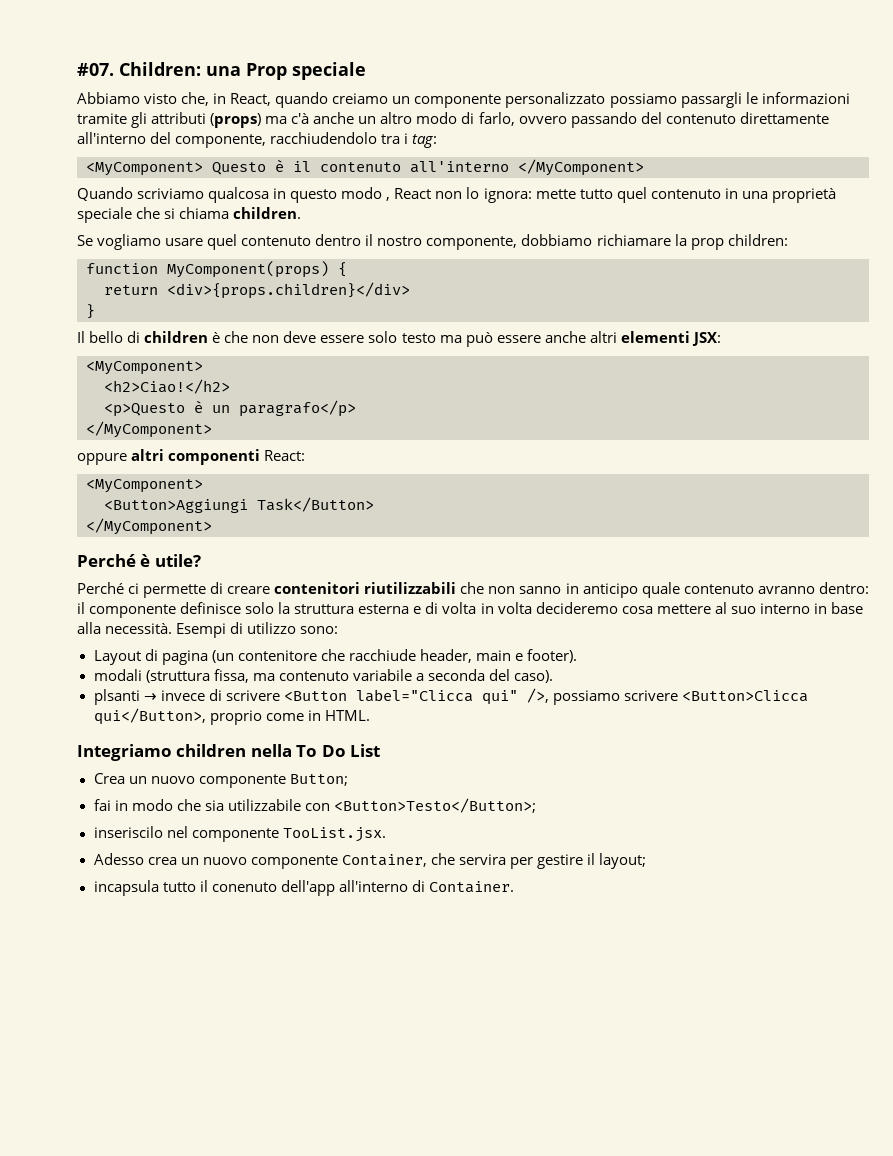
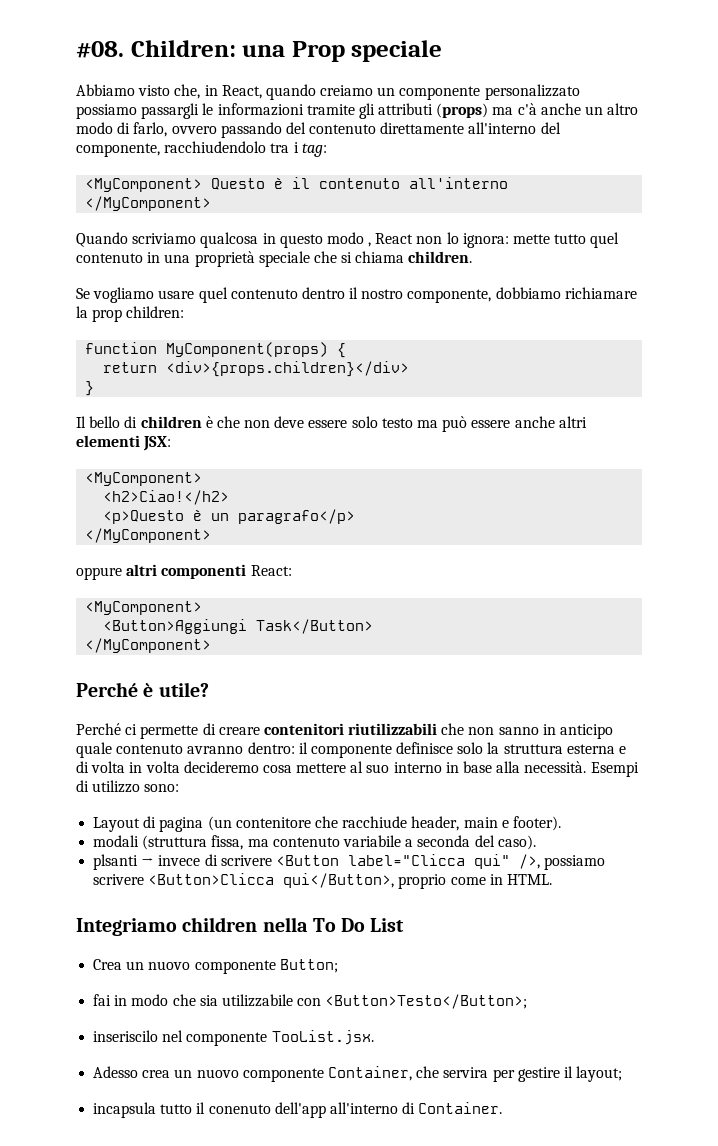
- #07.
+ #08.

